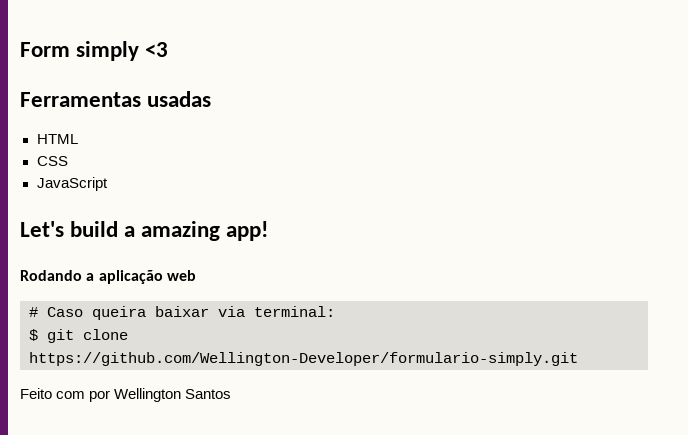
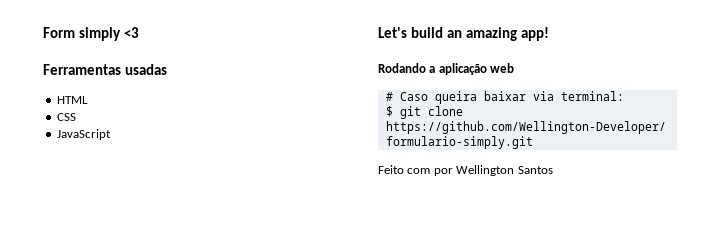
- Let's build a amazing app!
+ Let's build an amazing app!

